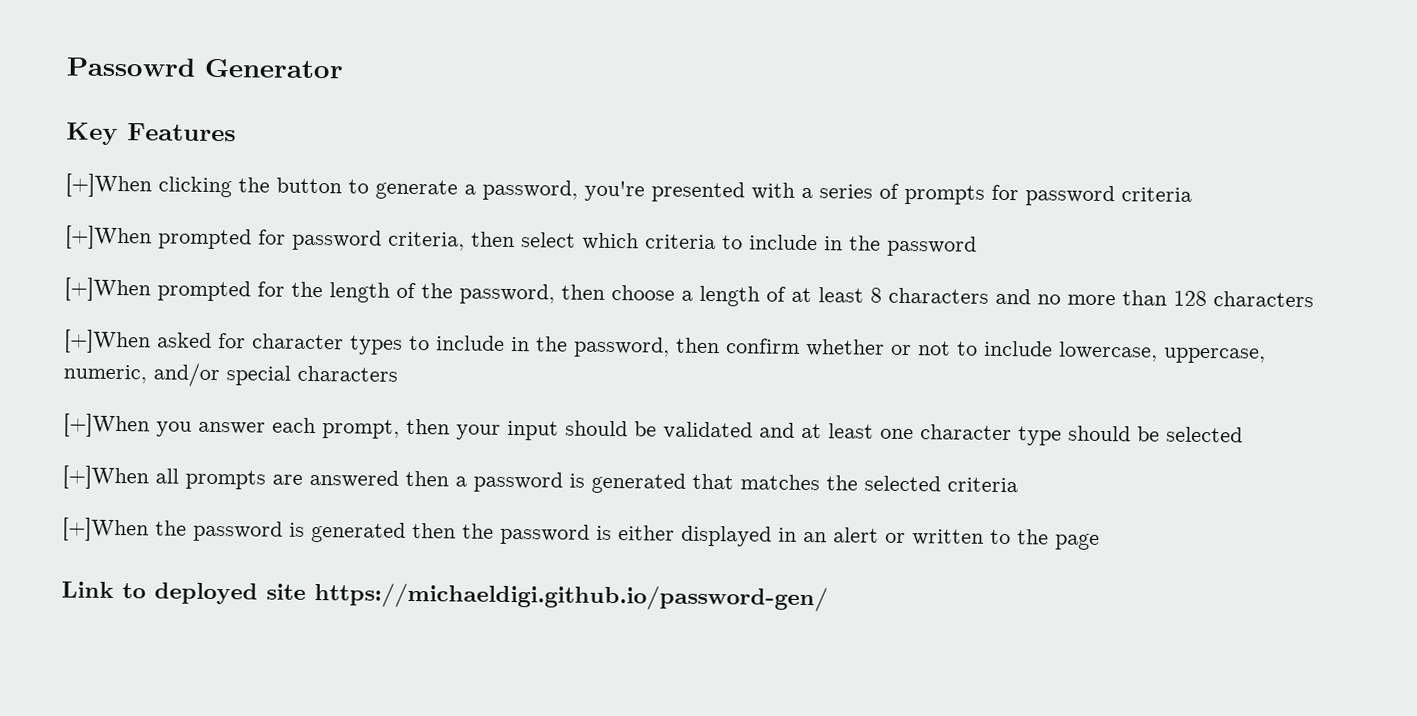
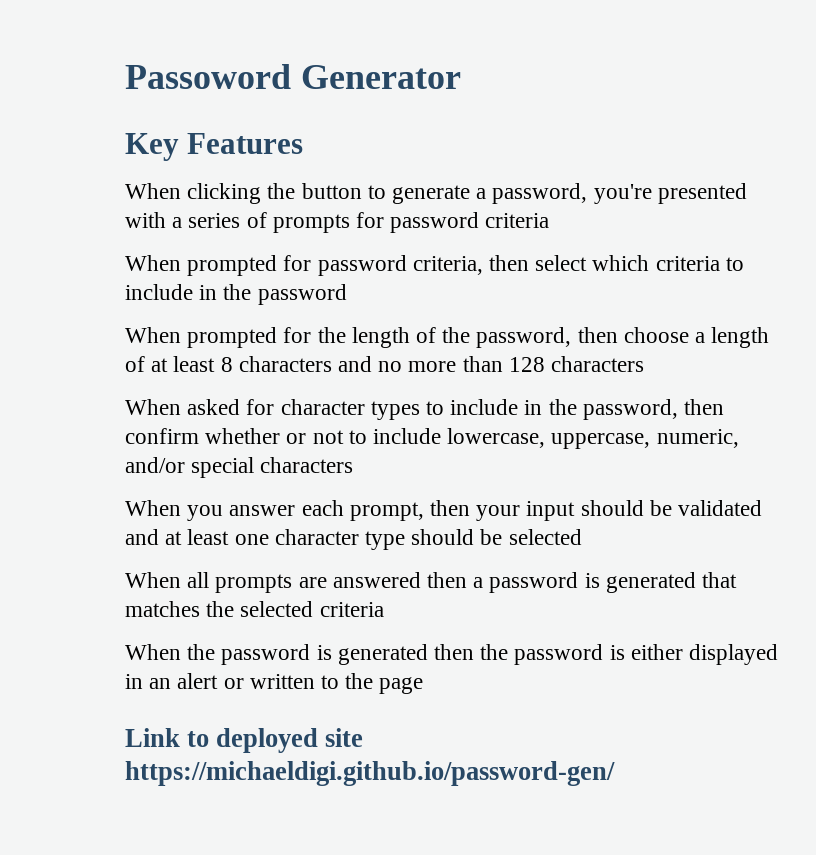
- Passowrd Generator
+ Passoword Generator
- [+]When clicking the button to generate a password, you're presented with a series of prompts for password criteria
+ When clicking the button to generate a password, you're presented with a series of prompts for password criteria
- [+]When prompted for password criteria, then select which criteria to include in the password
+ When prompted for password criteria, then select which criteria to include in the password
- [+]When prompted for the length of the password, then choose a length of at least 8 characters and no more than 128 characters
+ When prompted for the length of the password, then choose a length of at least 8 characters and no more than 128 characters
- [+]When asked for character types to include in the password, then confirm whether or not to include lowercase, uppercase, numeric, and/or special characters
+ When asked for character types to include in the password, then confirm whether or not to include lowercase, uppercase, numeric, and/or special characters
- [+]When you answer each prompt, then your input should be validated and at least one character type should be selected
+ When you answer each prompt, then your input should be validated and at least one character type should be selected
- [+]When all prompts are answered then a password is generated that matches the selected criteria
+ When all prompts are answered then a password is generated that matches the selected criteria
- [+]When the password is generated then the password is either displayed in an alert or written to the page
+ When the password is generated then the password is either displayed in an alert or written to the page

